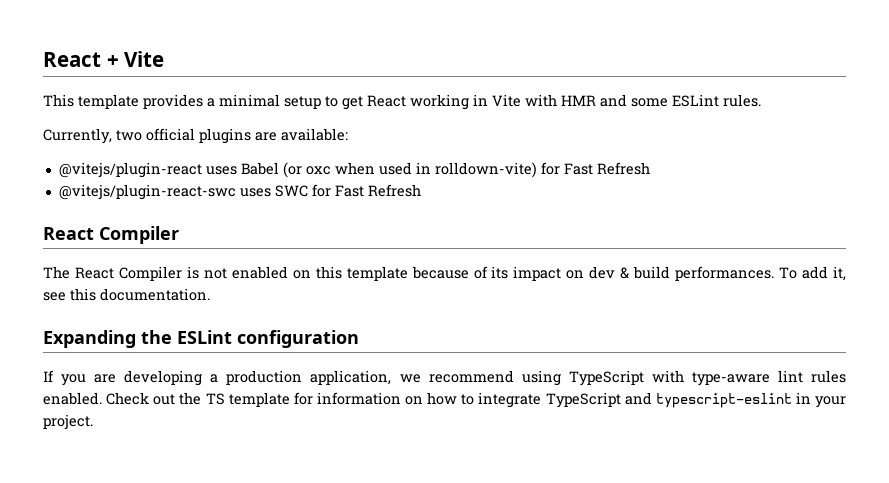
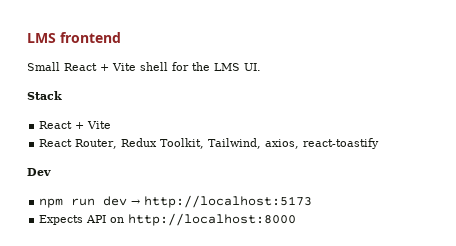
+ LMS frontend
+ Small React + Vite shell for the LMS UI.
+ Stack
  React + Vite
- This template provides a minimal setup to get React working in Vite with HMR and some ESLint rules.
- Currently, two official plugins are available:
- @vitejs/plugin-react uses Babel (or oxc when used in rolldown-vite) for Fast Refresh
- @vitejs/plugin-react-swc uses SWC for Fast Refresh
- React Compiler
- The React Compiler is not enabled on this template because of its impact on dev & build performances. To add it, see this documentation.
- Expanding the ESLint configuration
- If you are developing a production application, we recommend using TypeScript with type-aware lint rules enabled. Check out the TS template for information on how to integrate TypeScript and typescript-eslint in your project.
+ React Router, Redux Toolkit, Tailwind, axios, react-toastify
+ Dev
+ npm run dev → http://localhost:5173
+ Expects API on http://localhost:8000

